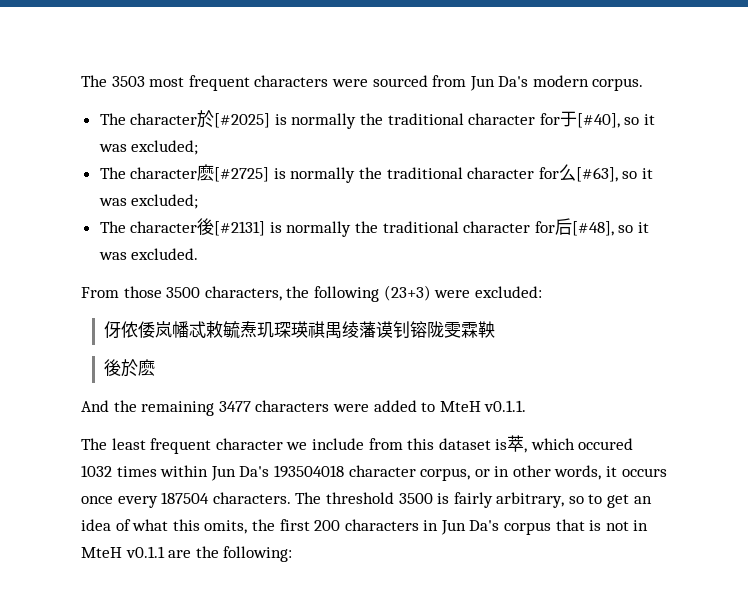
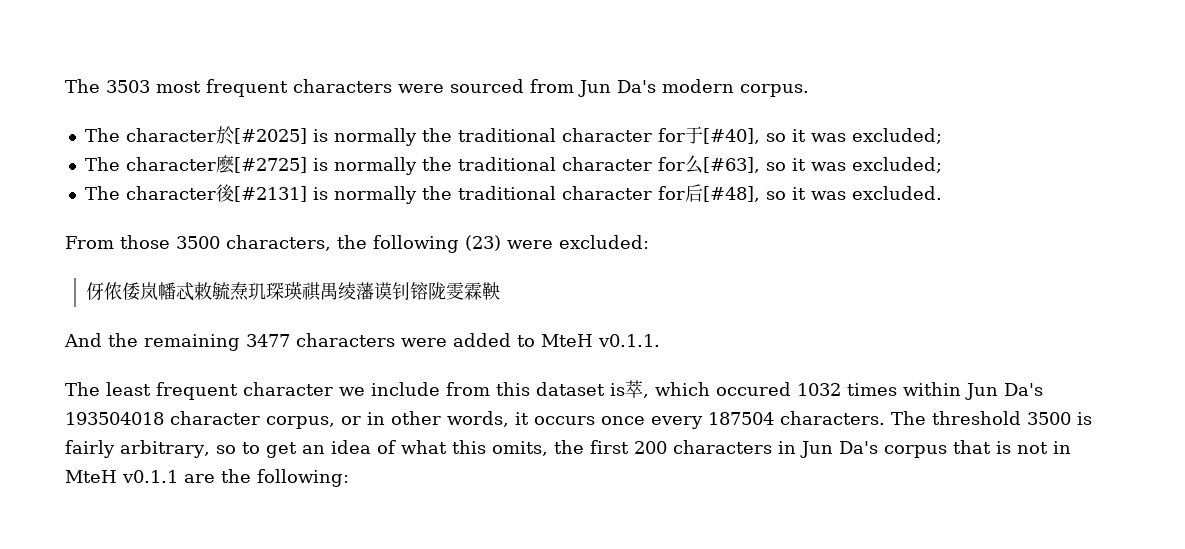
- From those 3500 characters, the following (23+3) were excluded:
+ From those 3500 characters, the following (23) were excluded:
- 後於麽

